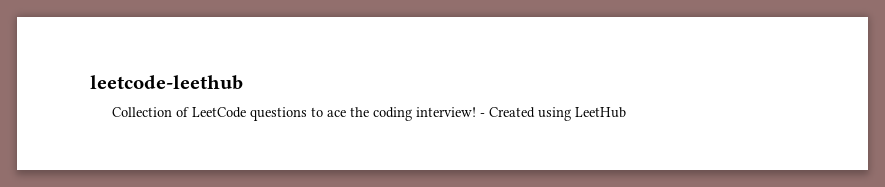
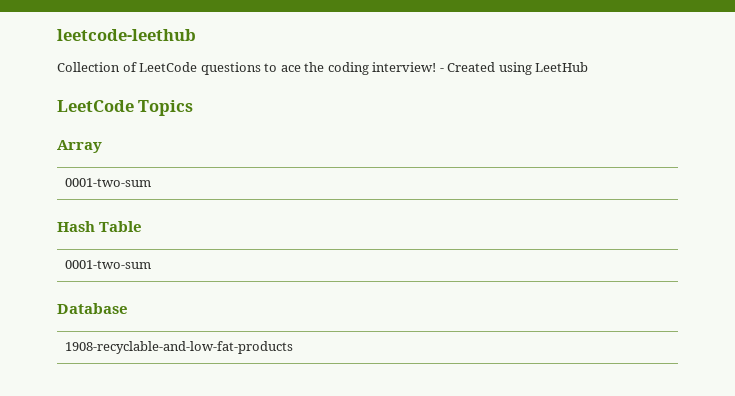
+ LeetCode Topics
+ Array
+ 0001-two-sum
+ Hash Table
+ 0001-two-sum
+ Database
+ 1908-recyclable-and-low-fat-products

